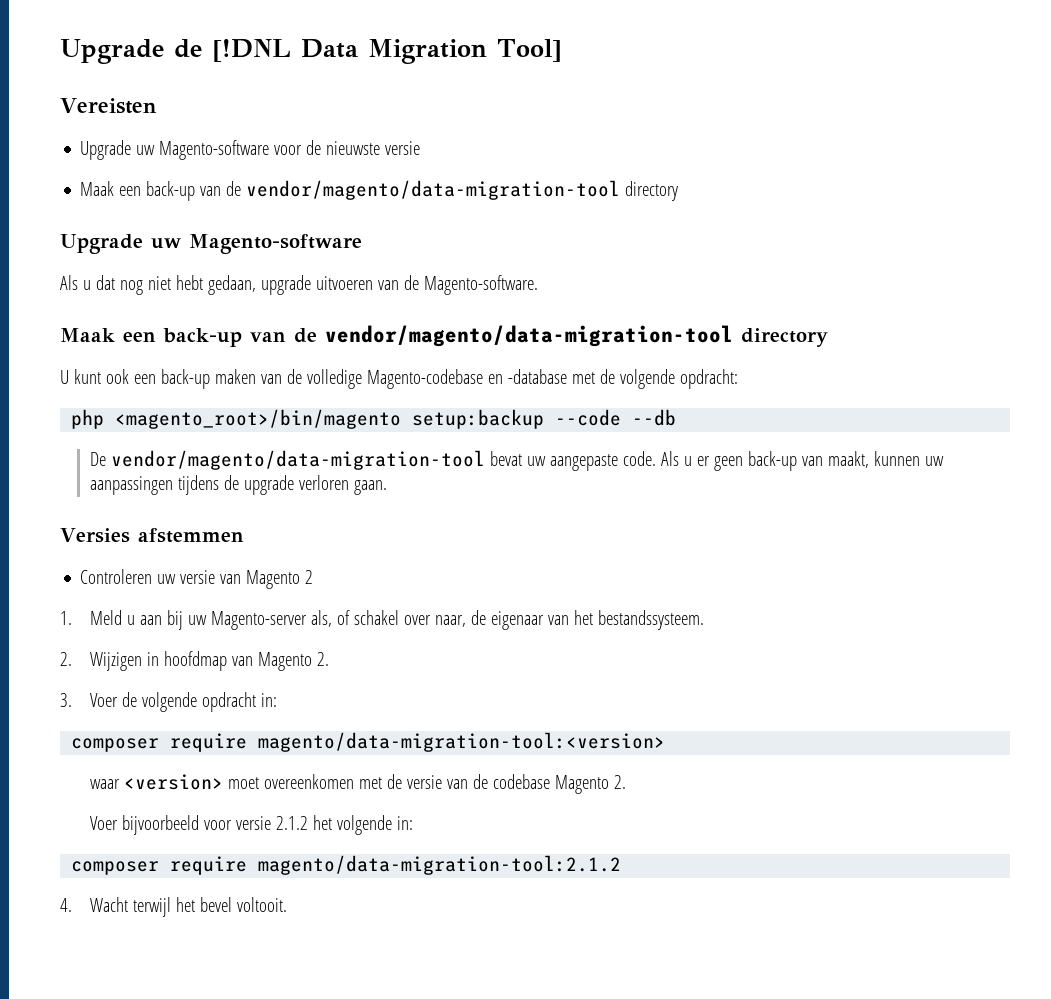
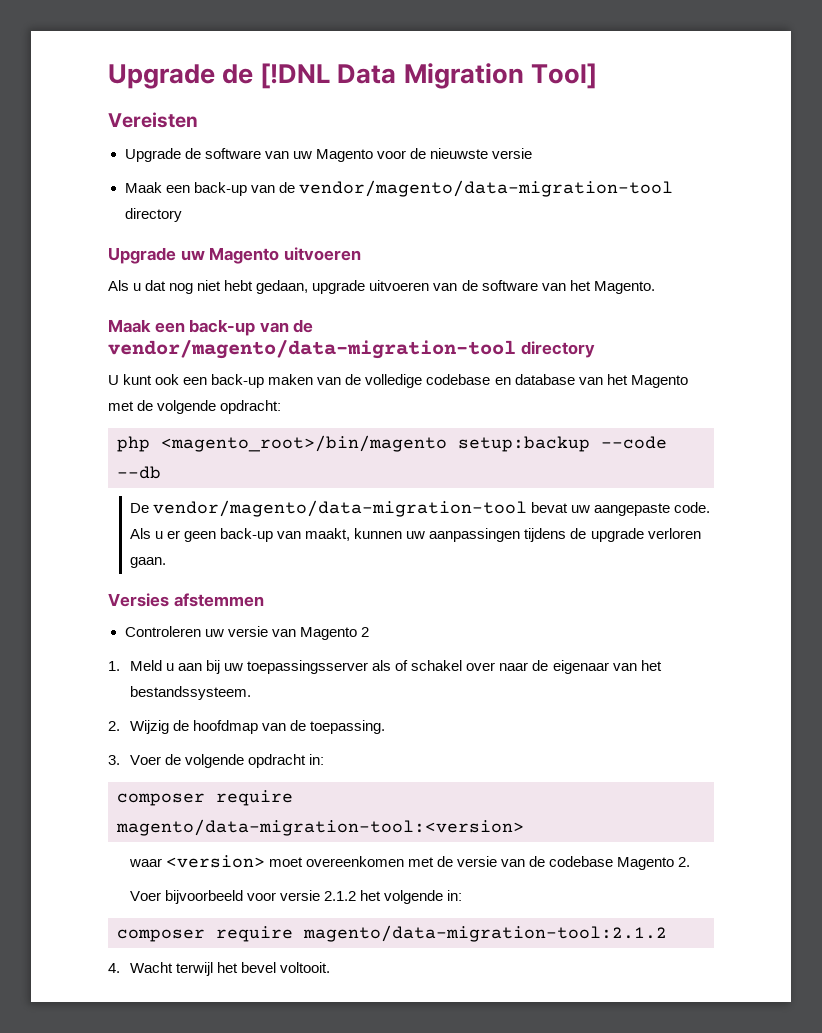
- Upgrade uw Magento-software voor de nieuwste versie
+ Upgrade de software van uw Magento voor de nieuwste versie
  Maak een back-up van de vendor/magento/data-migration-tool directory
- Upgrade uw Magento-software
+ Upgrade uw Magento uitvoeren
- Als u dat nog niet hebt gedaan, upgrade uitvoeren van de Magento-software.
+ Als u dat nog niet hebt gedaan, upgrade uitvoeren van de software van het Magento.
- U kunt ook een back-up maken van de volledige Magento-codebase en -database met de volgende opdracht:
+ U kunt ook een back-up maken van de volledige codebase en database van het Magento met de volgende opdracht:
- 1. Meld u aan bij uw Magento-server als, of schakel over naar, de eigenaar van het bestandssysteem.
+ 1. Meld u aan bij uw toepassingsserver als of schakel over naar de eigenaar van het bestandssysteem.
- 2. Wijzigen in hoofdmap van Magento 2.
+ 2. Wijzig de hoofdmap van de toepassing.

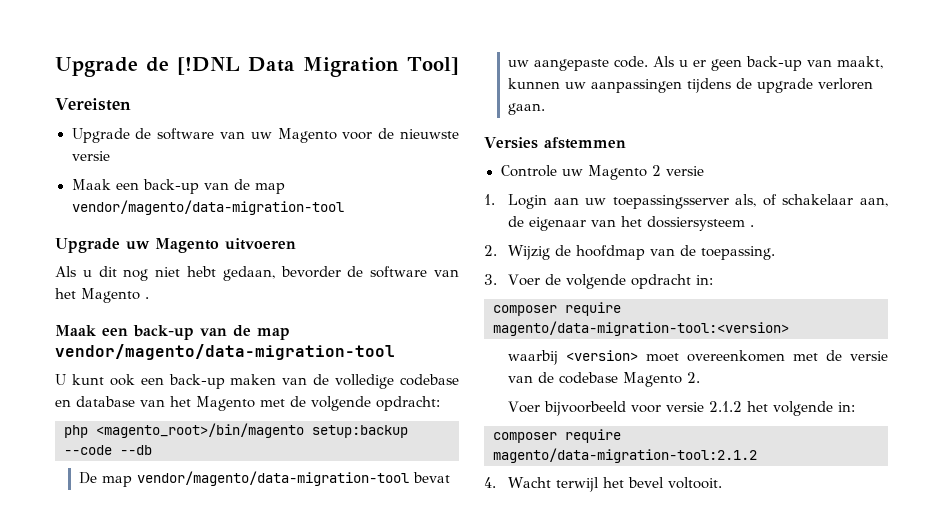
  Upgrade de software van uw Magento voor de nieuwste versie
- Maak een back-up van de vendor/magento/data-migration-tool directory
+ Maak een back-up van de map vendor/magento/data-migration-tool
- Als u dat nog niet hebt gedaan, upgrade uitvoeren van de software van het Magento.
- Maak een back-up van de vendor/magento/data-migration-tool directory
+ Als u dit nog niet hebt gedaan, bevorder de software van het Magento .
+ Maak een back-up van de map vendor/magento/data-migration-tool
- De vendor/magento/data-migration-tool bevat uw aangepaste code.
+ De map vendor/magento/data-migration-tool bevat uw aangepaste code.
- Controleren uw versie van Magento 2
+ Controle uw Magento 2 versie
- 1. Meld u aan bij uw toepassingsserver als of schakel over naar de eigenaar van het bestandssysteem.
+ 1. Login aan uw toepassingsserver als, of schakelaar aan, de eigenaar van het dossiersysteem .
- waar <version> moet overeenkomen met de versie van de codebase Magento 2.
+ waarbij <version> moet overeenkomen met de versie van de codebase Magento 2.

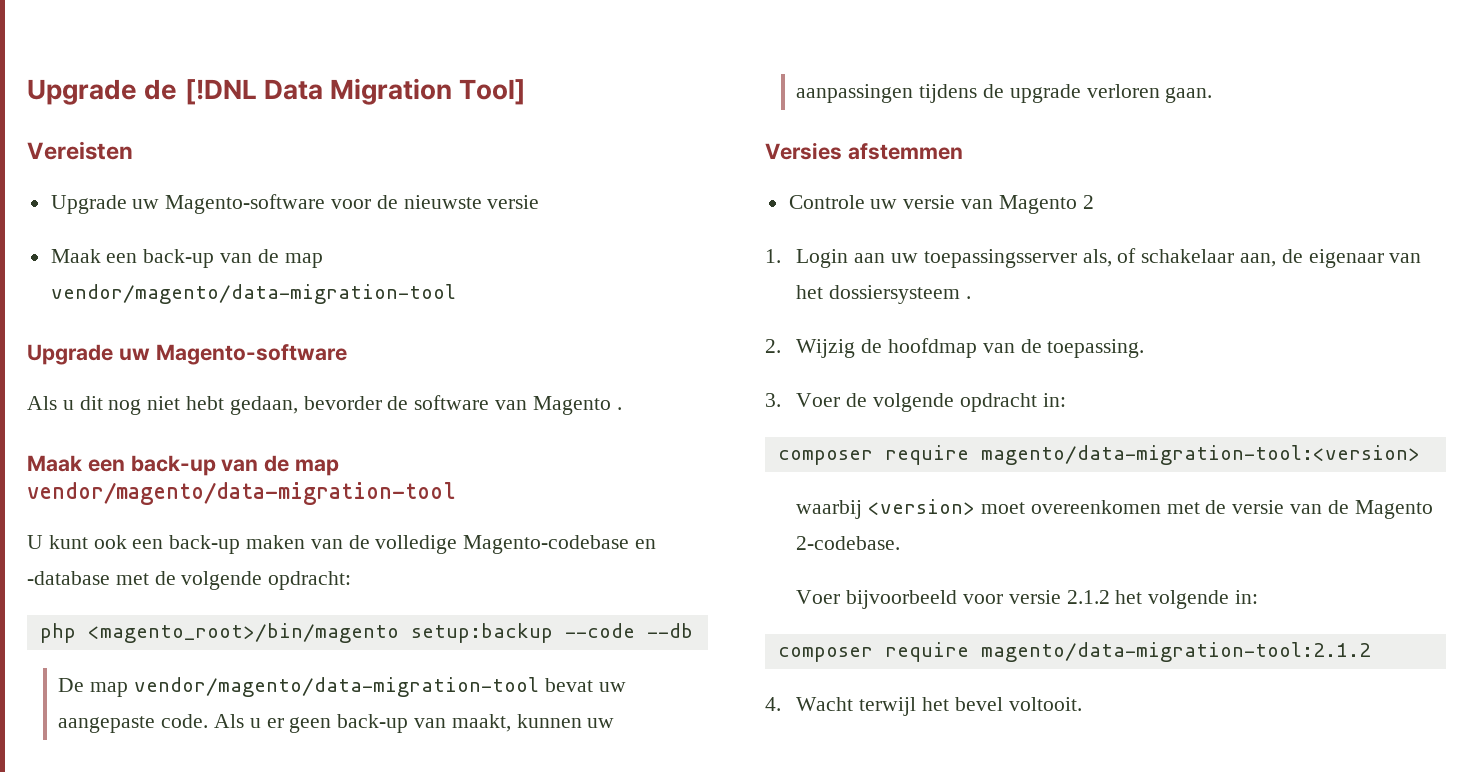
- Upgrade de software van uw Magento voor de nieuwste versie
+ Upgrade uw Magento-software voor de nieuwste versie
  Maak een back-up van de map vendor/magento/data-migration-tool
- Upgrade uw Magento uitvoeren
+ Upgrade uw Magento-software
- Als u dit nog niet hebt gedaan, bevorder de software van het Magento .
+ Als u dit nog niet hebt gedaan, bevorder de software van Magento .
- U kunt ook een back-up maken van de volledige codebase en database van het Magento met de volgende opdracht:
+ U kunt ook een back-up maken van de volledige Magento-codebase en -database met de volgende opdracht:
- Controle uw Magento 2 versie
+ Controle uw versie van Magento 2
- waarbij <version> moet overeenkomen met de versie van de codebase Magento 2.
+ waarbij <version> moet overeenkomen met de versie van de Magento 2-codebase.

